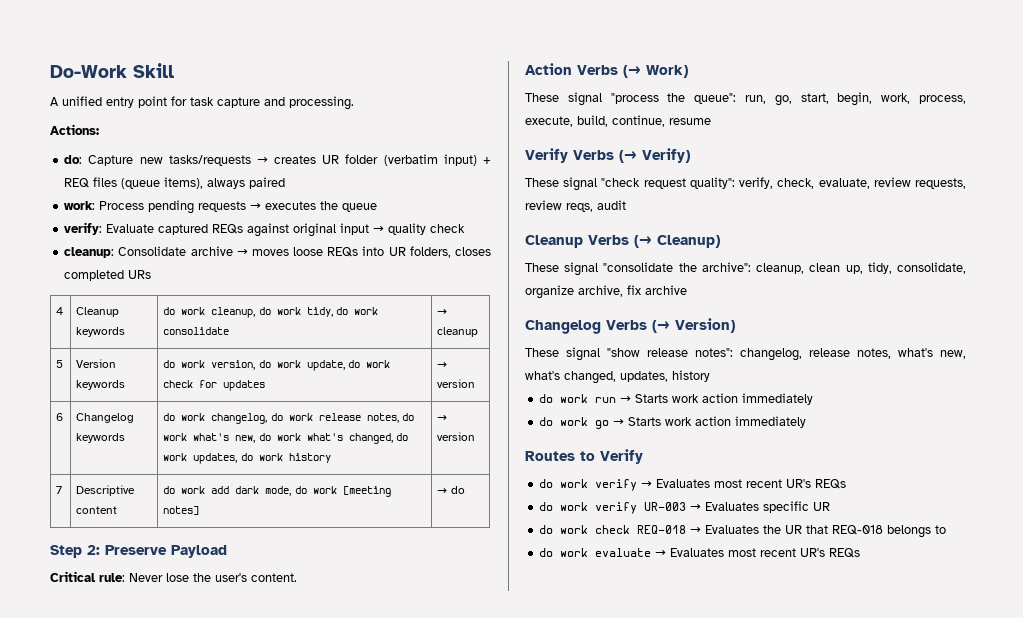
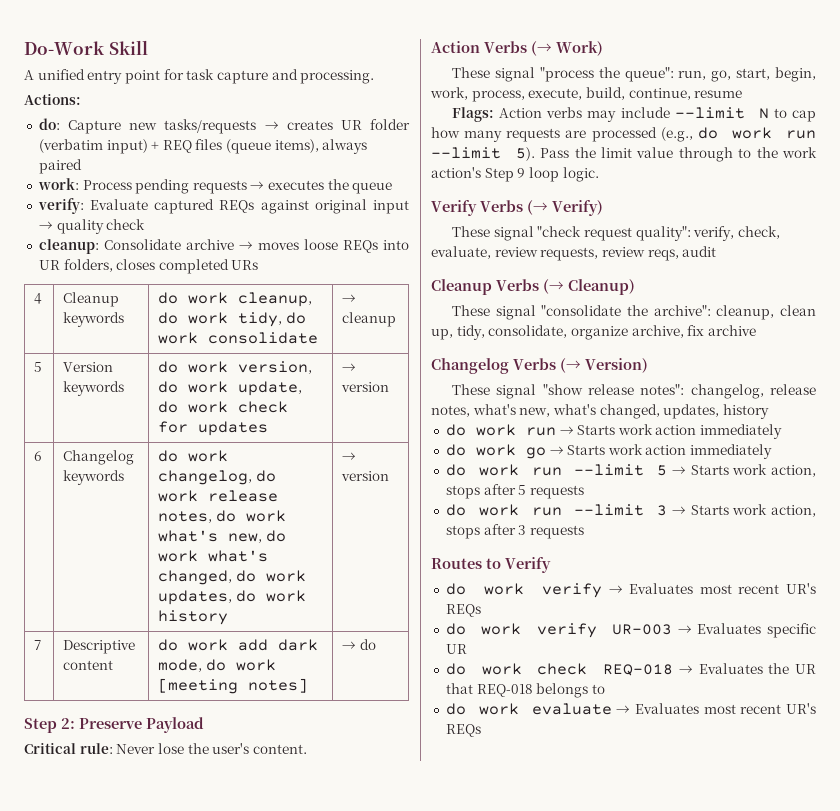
+ Flags: Action verbs may include --limit N to cap how many requests are processed (e.g., do work run --limit 5). Pass the limit value through to the work action's Step 9 loop logic.
+ do work run --limit 5 → Starts work action, stops after 5 requests
+ do work run --limit 3 → Starts work action, stops after 3 requests

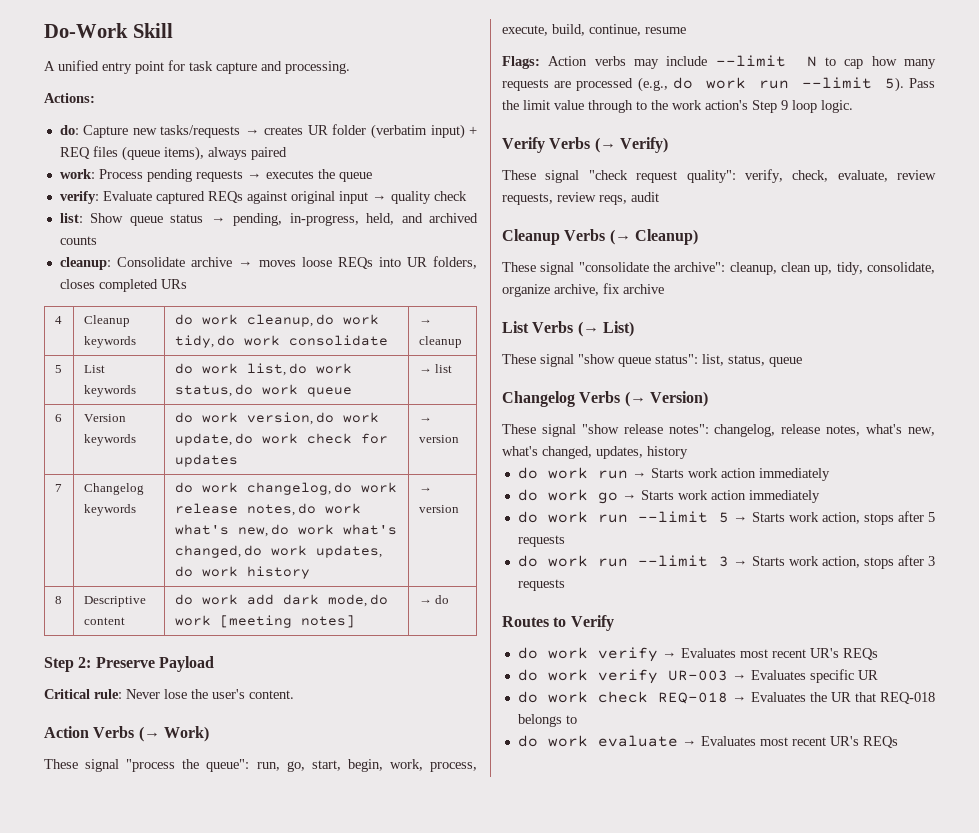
+ list: Show queue status → pending, in-progress, held, and archived counts
- 5 | Version keywords | do work version, do work update, do work check for updates | → version
+ 5 | List keywords | do work list, do work status, do work queue | → list
+ 6 | Version keywords | do work version, do work update, do work check for updates | → version
- 6 | Changelog keywords | do work changelog, do work release notes, do work what's new, do work what's changed, do work updates, do work history | → version
+ 7 | Changelog keywords | do work changelog, do work release notes, do work what's new, do work what's changed, do work updates, do work history | → version
- 7 | Descriptive content | do work add dark mode, do work [meeting notes] | → do
+ 8 | Descriptive content | do work add dark mode, do work [meeting notes] | → do
+ List Verbs (→ List)
+ These signal "show queue status": list, status, queue

